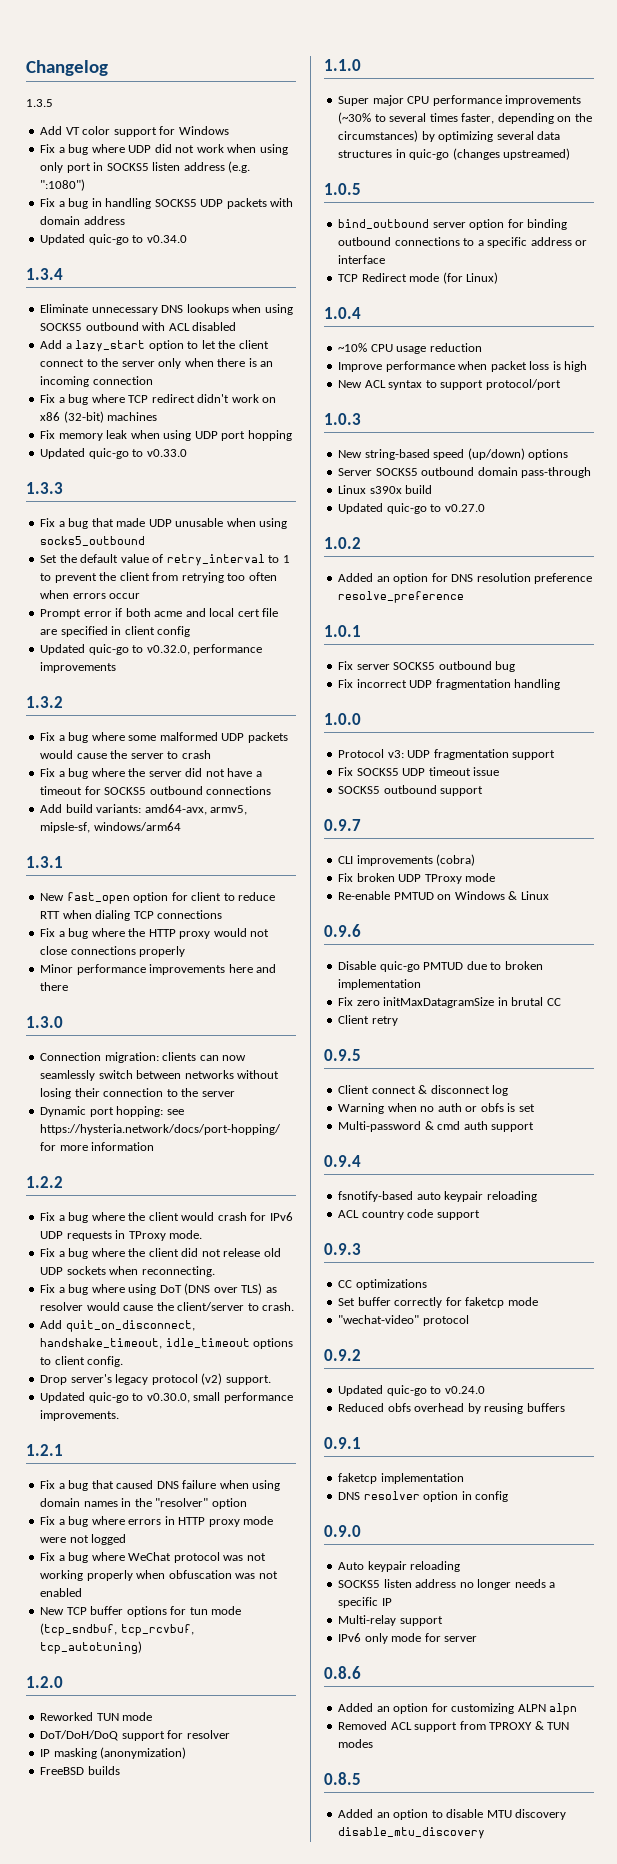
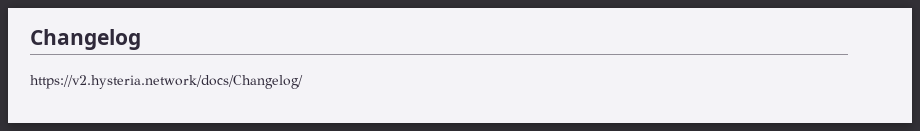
- 1.3.5
- Add VT color support for Windows
- Fix a bug where UDP did not work when using only port in SOCKS5 listen address (e.g. ":1080")
- Fix a bug in handling SOCKS5 UDP packets with domain address
- Updated quic-go to v0.34.0
- 1.3.4
- Eliminate unnecessary DNS lookups when using SOCKS5 outbound with ACL disabled
- Add a lazy_start option to let the client connect to the server only when there is an incoming connection
- Fix a bug where TCP redirect didn't work on x86 (32-bit) machines
- Fix memory leak when using UDP port hopping
- Updated quic-go to v0.33.0
- 1.3.3
- Fix a bug that made UDP unusable when using socks5_outbound
- Set the default value of retry_interval to 1 to prevent the client from retrying too often when errors occur
- Prompt error if both acme and local cert file are specified in client config
- Updated quic-go to v0.32.0, performance improvements
- 1.3.2
- Fix a bug where some malformed UDP packets would cause the server to crash
- Fix a bug where the server did not have a timeout for SOCKS5 outbound connections
- Add build variants: amd64-avx, armv5, mipsle-sf, windows/arm64
- 1.3.1
- New fast_open option for client to reduce RTT when dialing TCP connections
- Fix a bug where the HTTP proxy would not close connections properly
- Minor performance improvements here and there
- 1.3.0
- Connection migration: clients can now seamlessly switch between networks without losing their connection to the server
- Dynamic port hopping: see https://hysteria.network/docs/port-hopping/ for more information
- 1.2.2
- Fix a bug where the client would crash for IPv6 UDP requests in TProxy mode.
- Fix a bug where the client did not release old UDP sockets when reconnecting.
- Fix a bug where using DoT (DNS over TLS) as resolver would cause the client/server to crash.
- Add quit_on_disconnect, handshake_timeout, idle_timeout options to client config.
- Drop server's legacy protocol (v2) support.
- Updated quic-go to v0.30.0, small performance improvements.
- 1.2.1
- Fix a bug that caused DNS failure when using domain names in the "resolver" option
- Fix a bug where errors in HTTP proxy mode were not logged
- Fix a bug where WeChat protocol was not working properly when obfuscation was not enabled
- New TCP buffer options for tun mode (tcp_sndbuf, tcp_rcvbuf, tcp_autotuning)
- 1.2.0
- Reworked TUN mode
- DoT/DoH/DoQ support for resolver
- IP masking (anonymization)
- FreeBSD builds
- 1.1.0
- Super major CPU performance improvements (~30% to several times faster, depending on the circumstances) by optimizing several data structures in quic-go (changes upstreamed)
- 1.0.5
- bind_outbound server option for binding outbound connections to a specific address or interface
- TCP Redirect mode (for Linux)
- 1.0.4
- ~10% CPU usage reduction
- Improve performance when packet loss is high
- New ACL syntax to support protocol/port
- 1.0.3
- New string-based speed (up/down) options
- Server SOCKS5 outbound domain pass-through
- Linux s390x build
- Updated quic-go to v0.27.0
- 1.0.2
- Added an option for DNS resolution preference resolve_preference
- 1.0.1
- Fix server SOCKS5 outbound bug
- Fix incorrect UDP fragmentation handling
- 1.0.0
- Protocol v3: UDP fragmentation support
- Fix SOCKS5 UDP timeout issue
- SOCKS5 outbound support
- 0.9.7
- CLI improvements (cobra)
- Fix broken UDP TProxy mode
- Re-enable PMTUD on Windows & Linux
- 0.9.6
- Disable quic-go PMTUD due to broken implementation
- Fix zero initMaxDatagramSize in brutal CC
- Client retry
- 0.9.5
- Client connect & disconnect log
- Warning when no auth or obfs is set
- Multi-password & cmd auth support
- 0.9.4
- fsnotify-based auto keypair reloading
- ACL country code support
- 0.9.3
- CC optimizations
- Set buffer correctly for faketcp mode
- "wechat-video" protocol
- 0.9.2
- Updated quic-go to v0.24.0
- Reduced obfs overhead by reusing buffers
- 0.9.1
- faketcp implementation
- DNS resolver option in config
- 0.9.0
- Auto keypair reloading
- SOCKS5 listen address no longer needs a specific IP
- Multi-relay support
- IPv6 only mode for server
- 0.8.6
- Added an option for customizing ALPN alpn
- Removed ACL support from TPROXY & TUN modes
- 0.8.5
- Added an option to disable MTU discovery disable_mtu_discovery
+ https://v2.hysteria.network/docs/Changelog/

